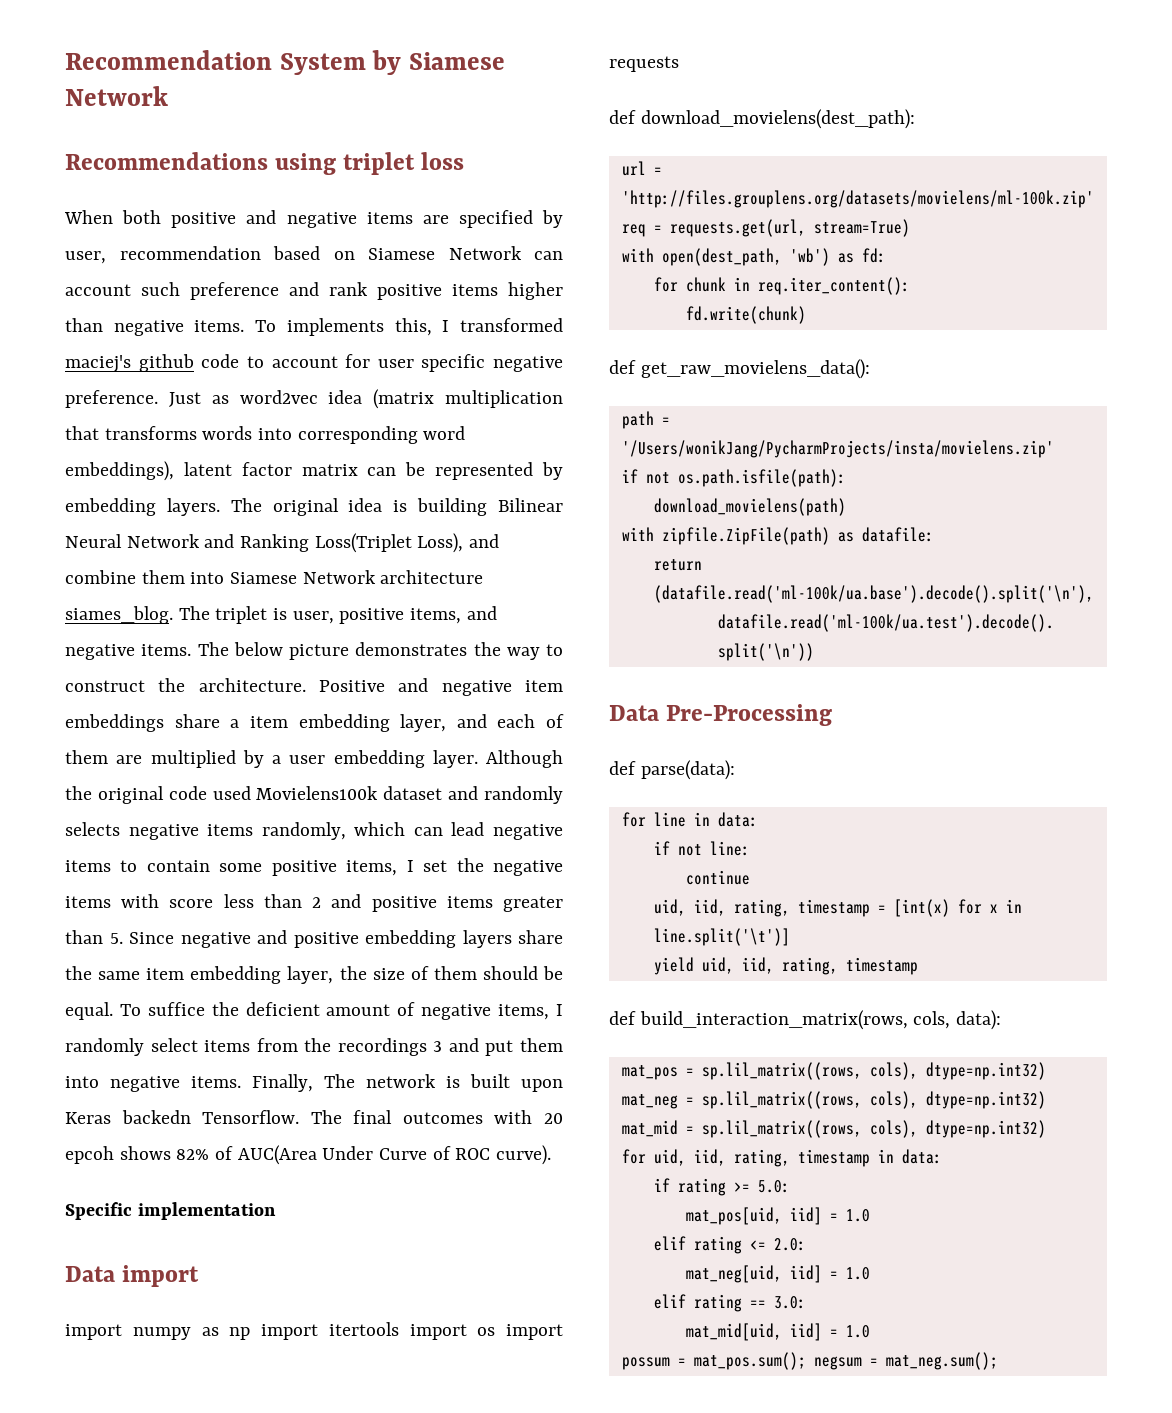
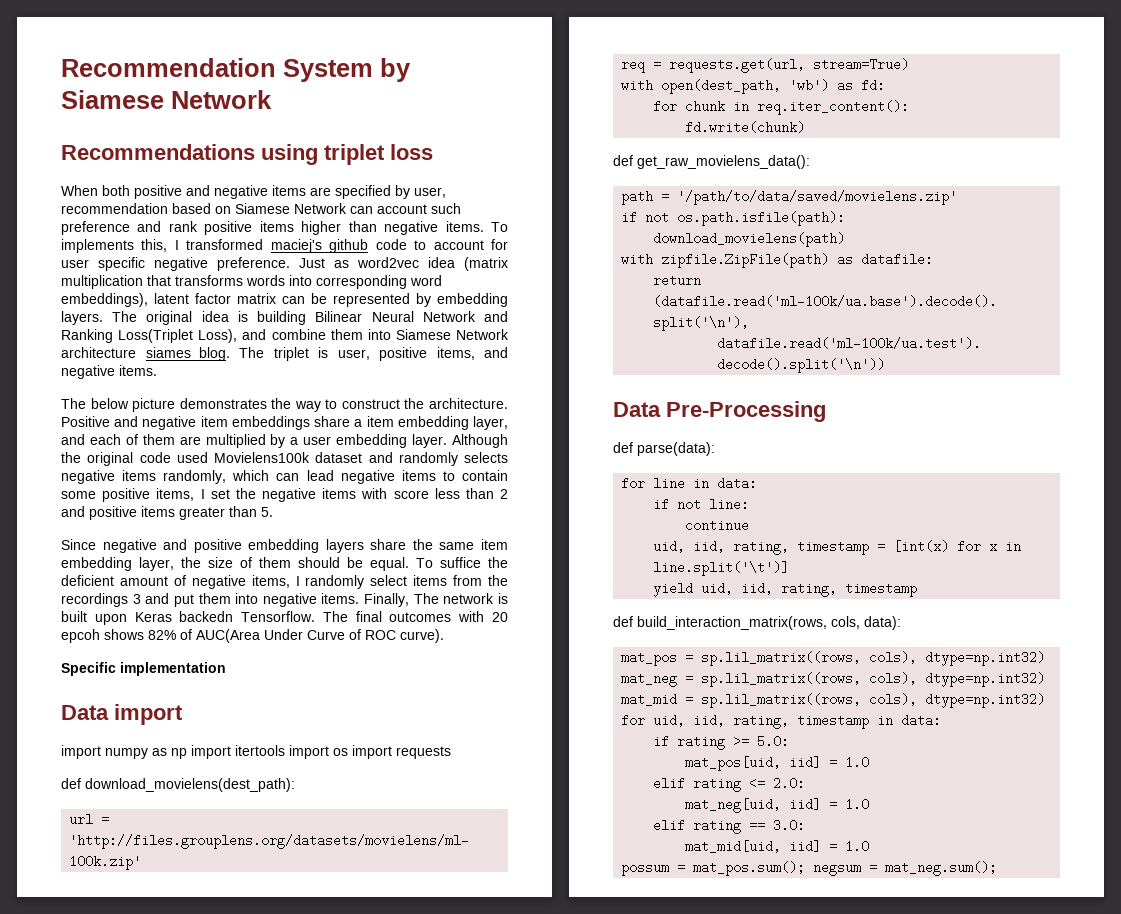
- The triplet is user, positive items, and negative items. The below picture demonstrates the way to construct the architecture.
+ The triplet is user, positive items, and negative items.
+ The below picture demonstrates the way to construct the architecture.
- Although the original code used Movielens100k dataset and randomly selects negative items randomly, which can lead negative items to contain some positive items, I set the negative items with score less than 2 and positive items greater than 5. Since negative and positive embedding layers share the same item embedding layer, the size of them should be equal.
+ Although the original code used Movielens100k dataset and randomly selects negative items randomly, which can lead negative items to contain some positive items, I set the negative items with score less than 2 and positive items greater than 5.
+ Since negative and positive embedding layers share the same item embedding layer, the size of them should be equal.
- path = '/Users/wonikJang/PycharmProjects/insta/movielens.zip'
+ path = '/path/to/data/saved/movielens.zip'

